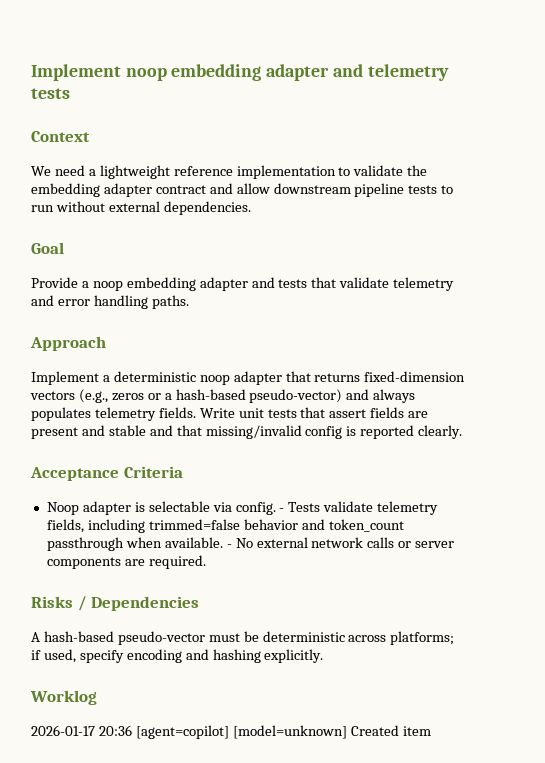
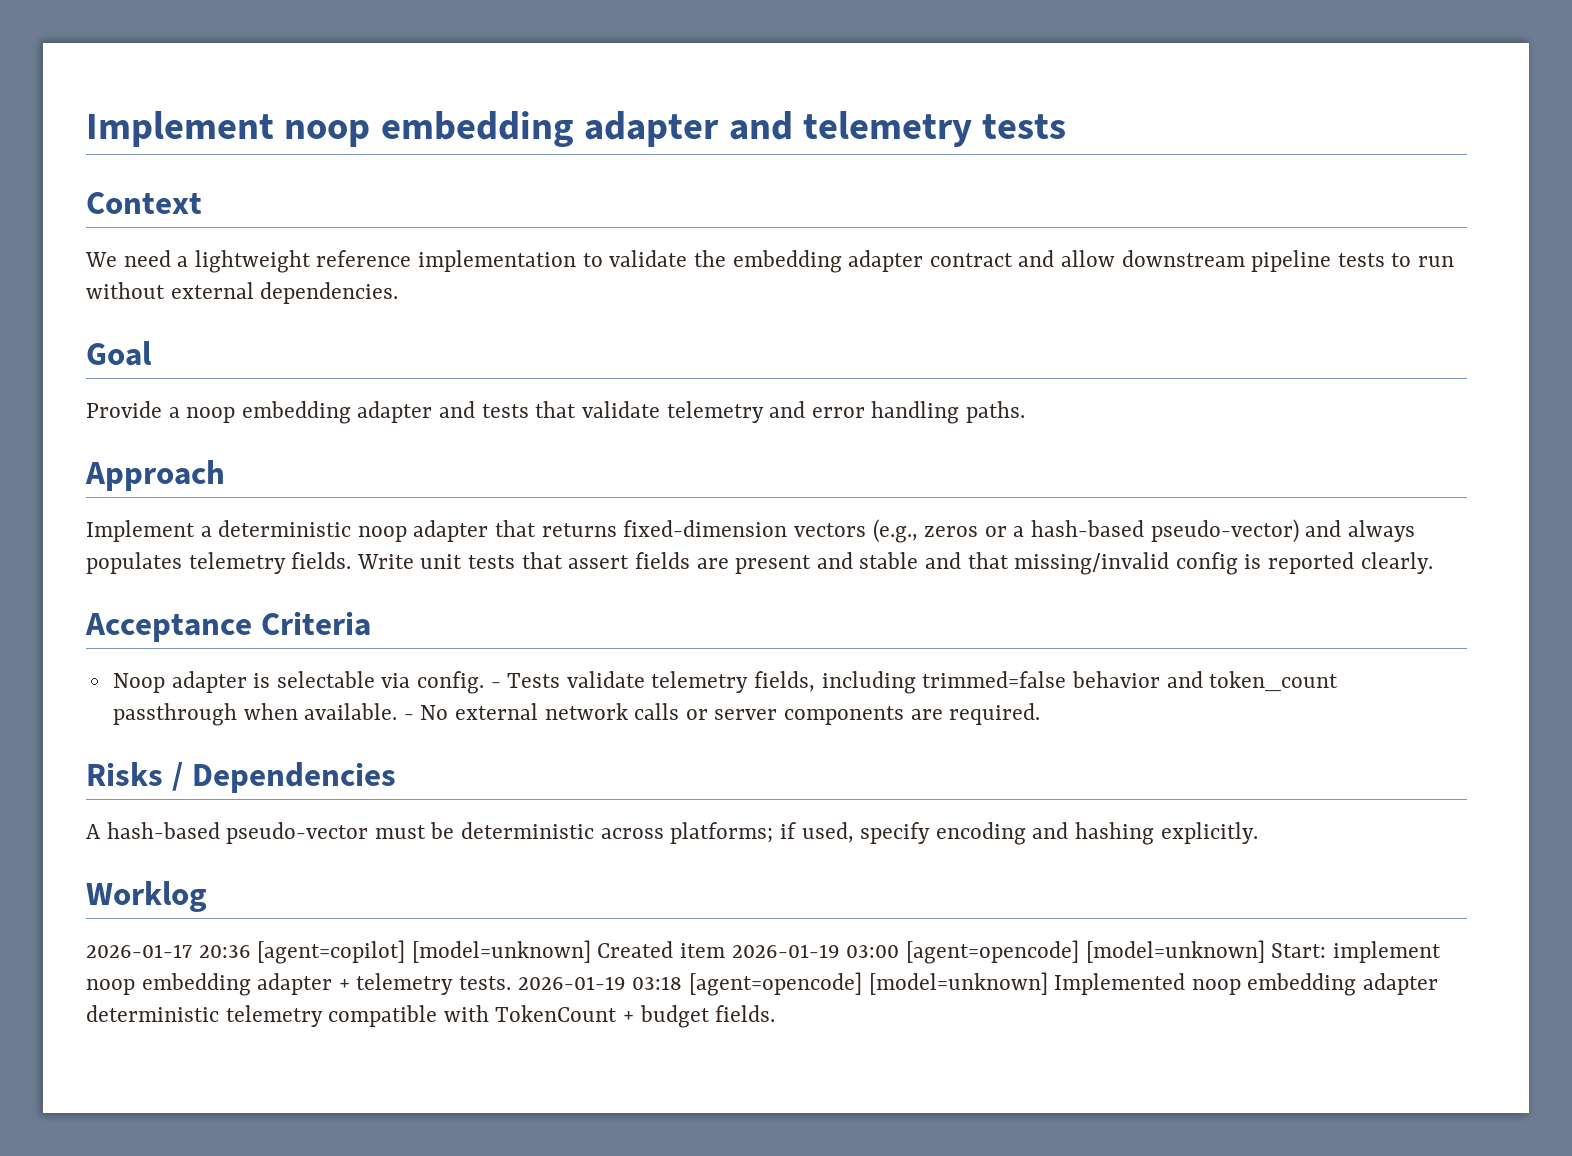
- 2026-01-17 20:36 [agent=copilot] [model=unknown] Created item
+ 2026-01-17 20:36 [agent=copilot] [model=unknown] Created item 2026-01-19 03:00 [agent=opencode] [model=unknown] Start: implement noop embedding adapter + telemetry tests. 2026-01-19 03:18 [agent=opencode] [model=unknown] Implemented noop embedding adapter deterministic telemetry compatible with TokenCount + budget fields.

